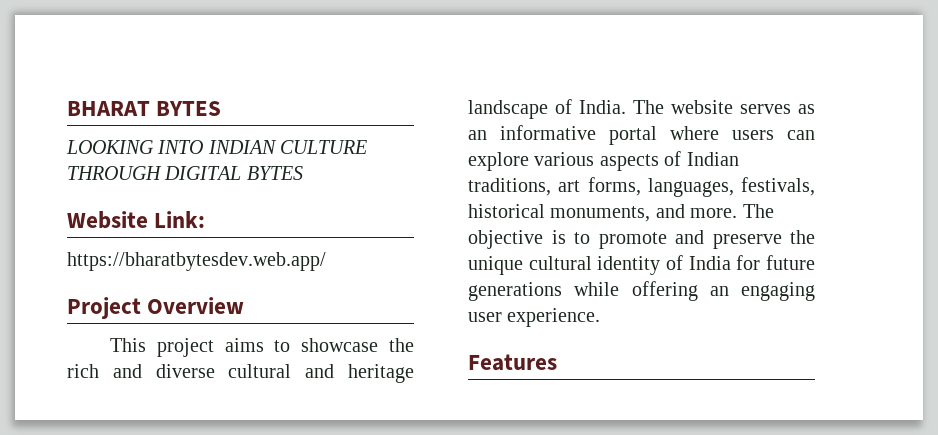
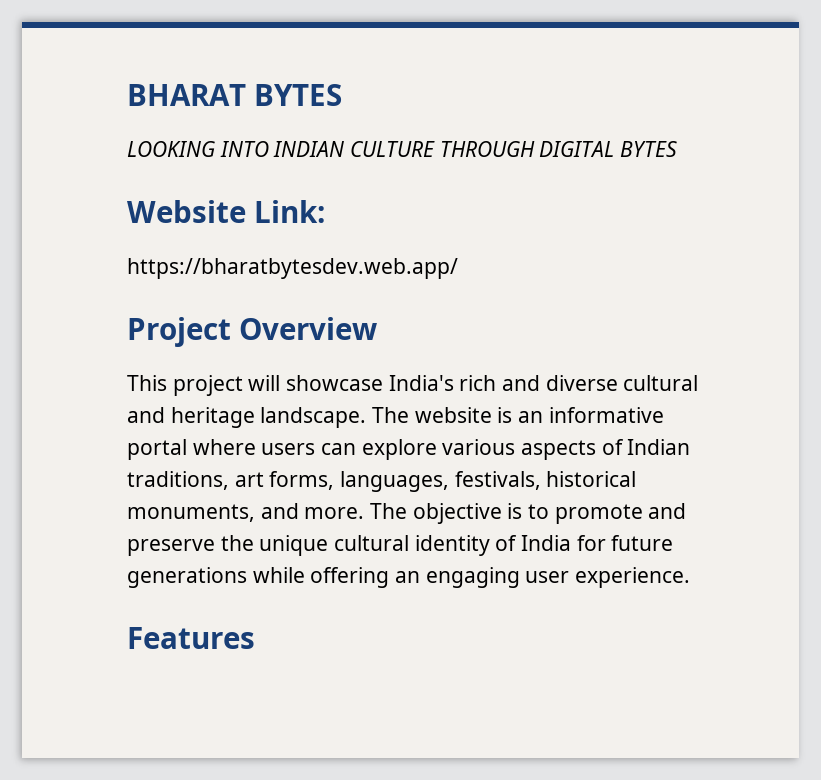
- This project aims to showcase the rich and diverse cultural and heritage landscape of India. The website serves as an informative portal where users can explore various aspects of Indian traditions, art forms, languages, festivals, historical monuments, and more.
+ This project will showcase India's rich and diverse cultural and heritage landscape. The website is an informative portal where users can explore various aspects of Indian traditions, art forms, languages, festivals, historical monuments, and more.

